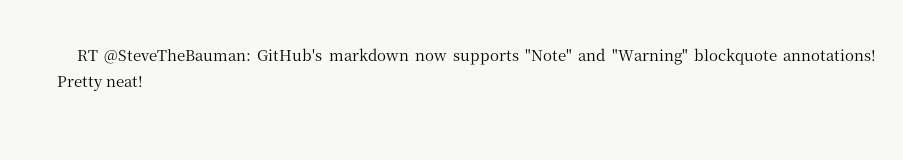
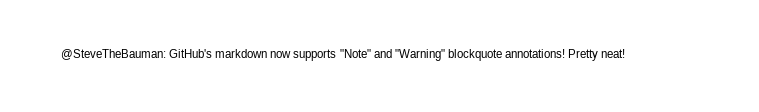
- RT @SteveTheBauman: GitHub's markdown now supports "Note" and "Warning" blockquote annotations!
+ @SteveTheBauman: GitHub's markdown now supports "Note" and "Warning" blockquote annotations!

